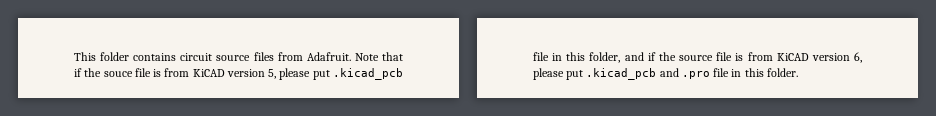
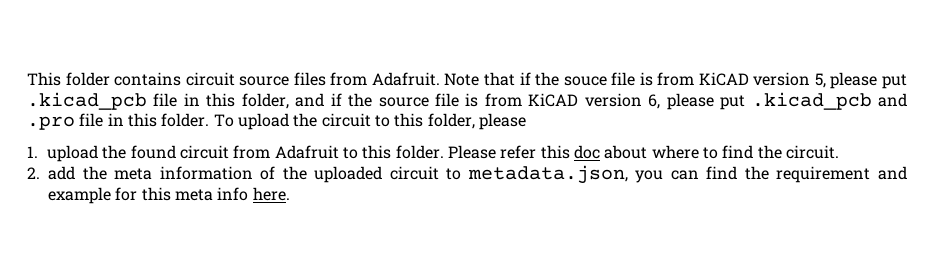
+ To upload the circuit to this folder, please
+ 1. upload the found circuit from Adafruit to this folder. Please refer this doc about where to find the circuit.
+ 2. add the meta information of the uploaded circuit to metadata.json, you can find the requirement and example for this meta info here.

